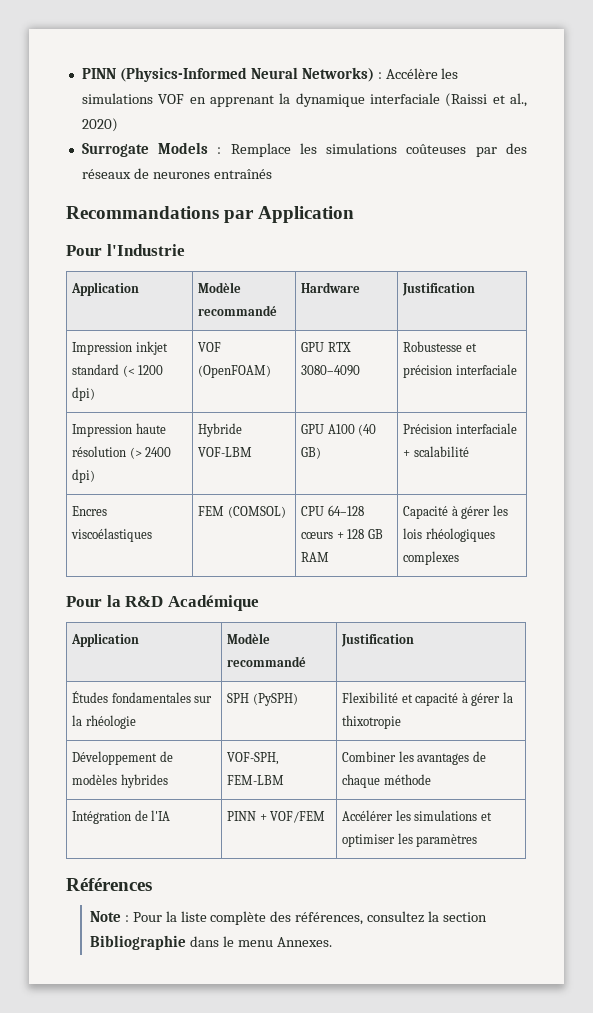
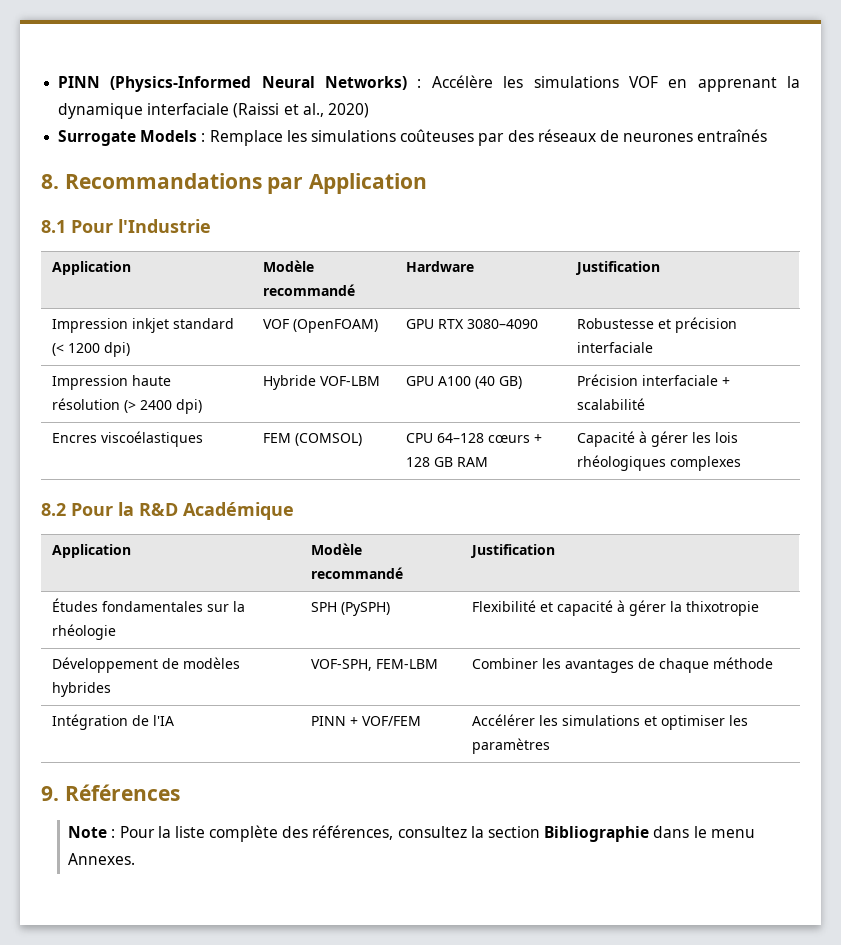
- Recommandations par Application
+ 8. Recommandations par Application
- Pour l'Industrie
+ 8.1 Pour l'Industrie
- Pour la R&D Académique
+ 8.2 Pour la R&D Académique
- Références
+ 9. Références

